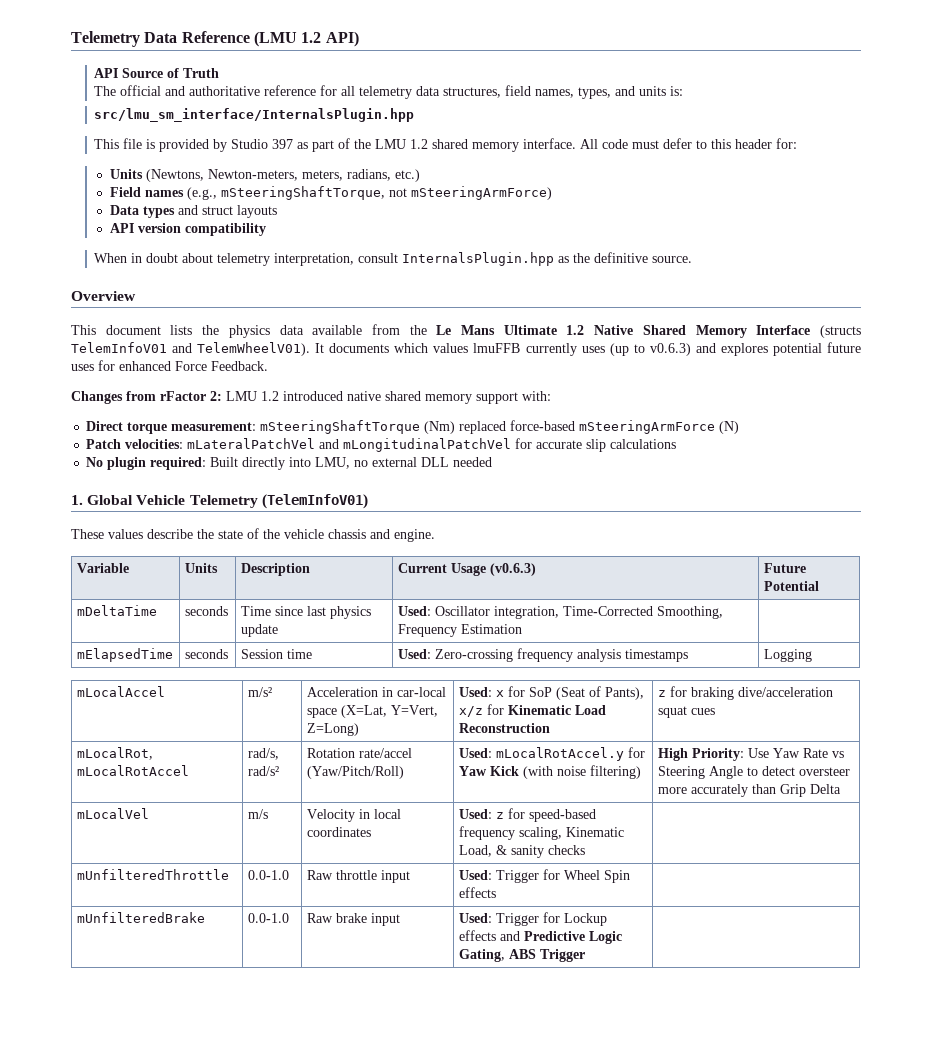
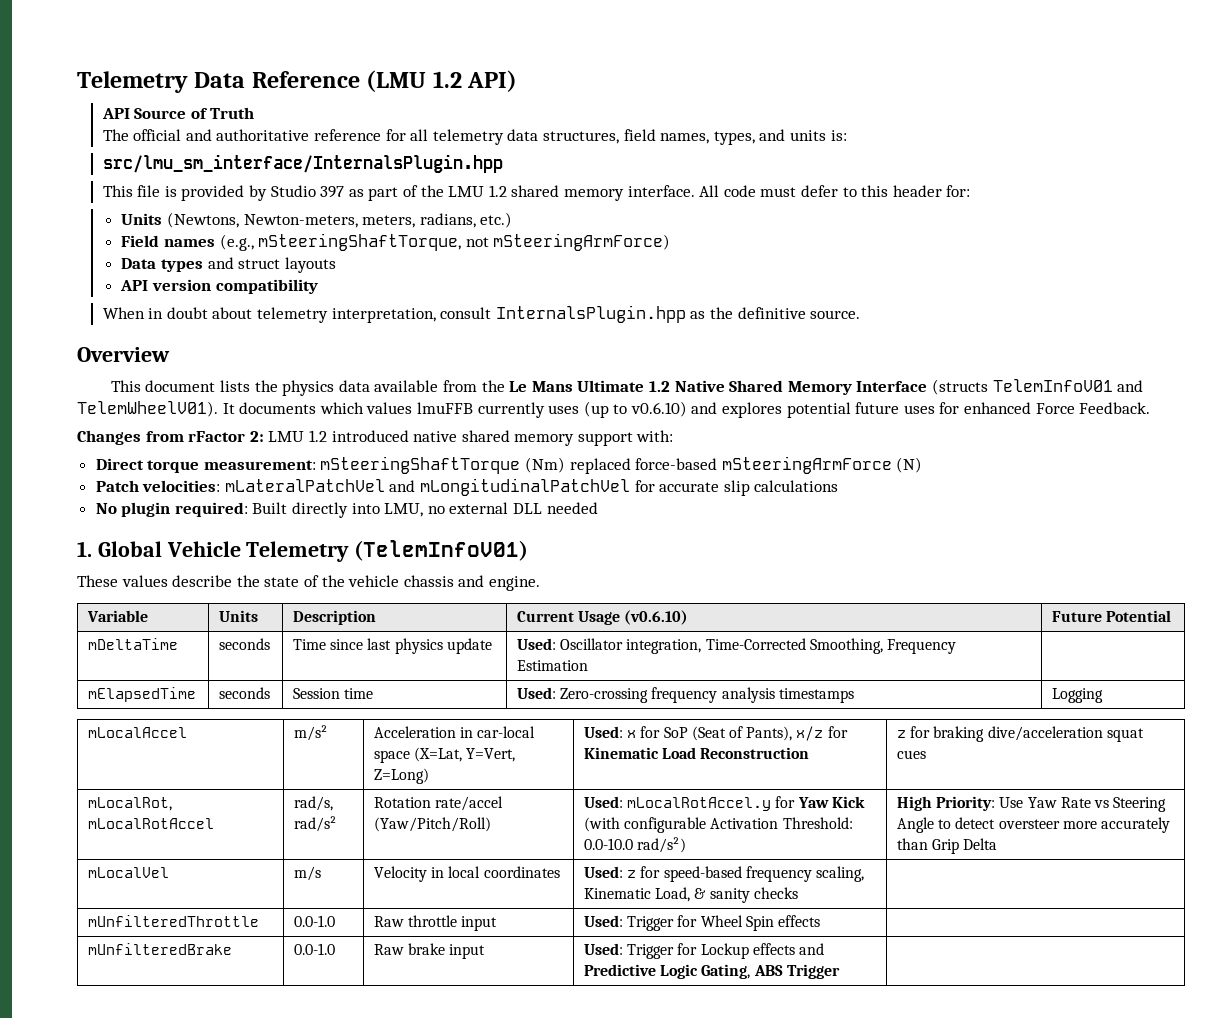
- It documents which values lmuFFB currently uses (up to v0.6.3) and explores potential future uses for enhanced Force Feedback.
+ It documents which values lmuFFB currently uses (up to v0.6.10) and explores potential future uses for enhanced Force Feedback.
- Variable | Units | Description | Current Usage (v0.6.3) | Future Potential
+ Variable | Units | Description | Current Usage (v0.6.10) | Future Potential
- mLocalRot, mLocalRotAccel | rad/s, rad/s² | Rotation rate/accel (Yaw/Pitch/Roll) | Used: mLocalRotAccel.y for Yaw Kick (with noise filtering) | High Priority: Use Yaw Rate vs Steering Angle to detect oversteer more accurately than Grip Delta
+ mLocalRot, mLocalRotAccel | rad/s, rad/s² | Rotation rate/accel (Yaw/Pitch/Roll) | Used: mLocalRotAccel.y for Yaw Kick (with configurable Activation Threshold: 0.0-10.0 rad/s²) | High Priority: Use Yaw Rate vs Steering Angle to detect oversteer more accurately than Grip Delta

